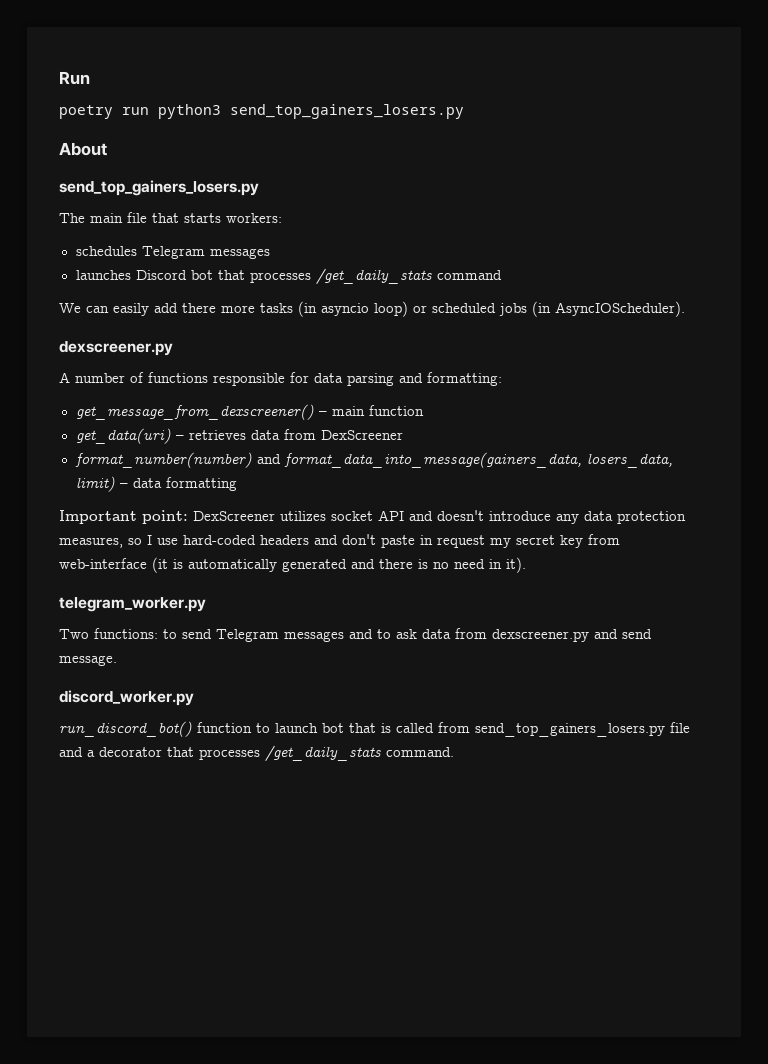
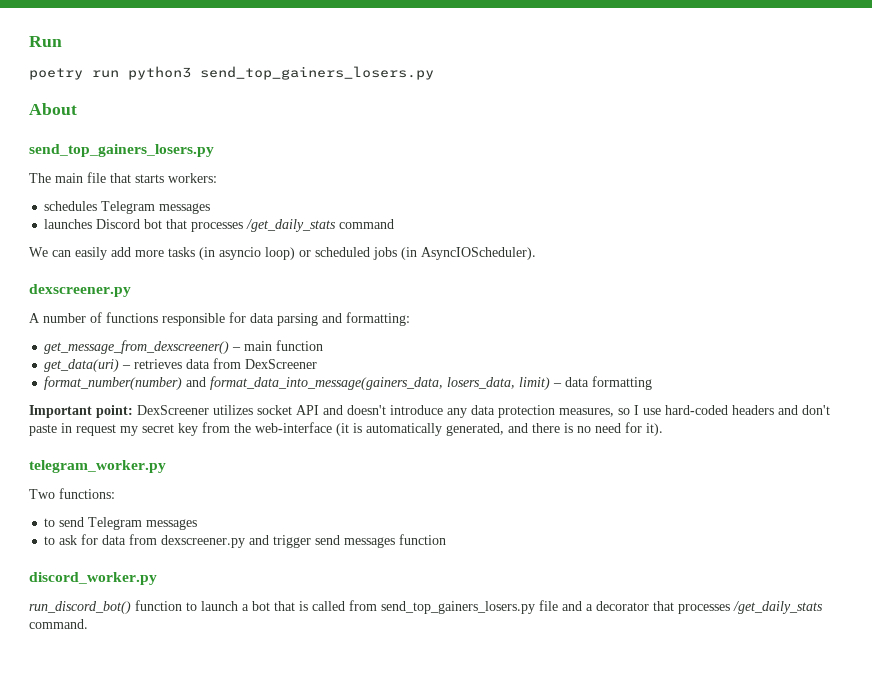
- We can easily add there more tasks (in asyncio loop) or scheduled jobs (in AsyncIOScheduler).
+ We can easily add more tasks (in asyncio loop) or scheduled jobs (in AsyncIOScheduler).
- Important point: DexScreener utilizes socket API and doesn't introduce any data protection measures, so I use hard-coded headers and don't paste in request my secret key from web-interface (it is automatically generated and there is no need in it).
+ Important point: DexScreener utilizes socket API and doesn't introduce any data protection measures, so I use hard-coded headers and don't paste in request my secret key from the web-interface (it is automatically generated, and there is no need for it).
- Two functions: to send Telegram messages and to ask data from dexscreener.py and send message.
+ Two functions:
+ to send Telegram messages
+ to ask for data from dexscreener.py and trigger send messages function
- run_discord_bot() function to launch bot that is called from send_top_gainers_losers.py file and a decorator that processes /get_daily_stats command.
+ run_discord_bot() function to launch a bot that is called from send_top_gainers_losers.py file and a decorator that processes /get_daily_stats command.

